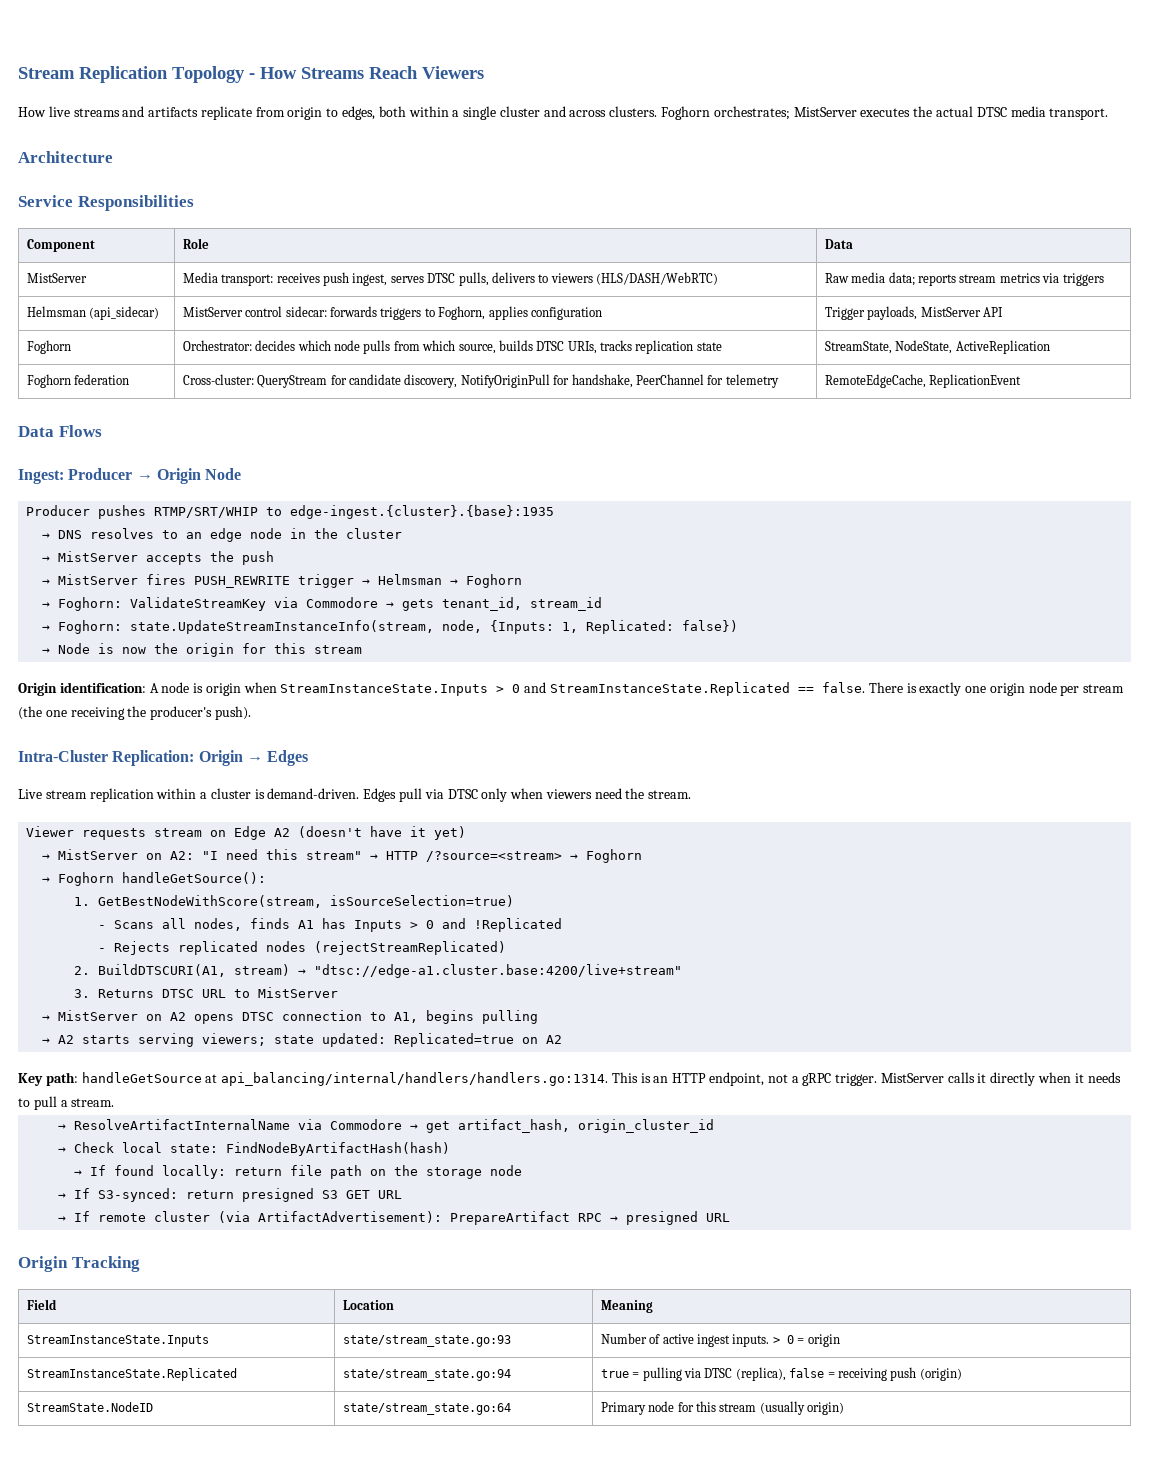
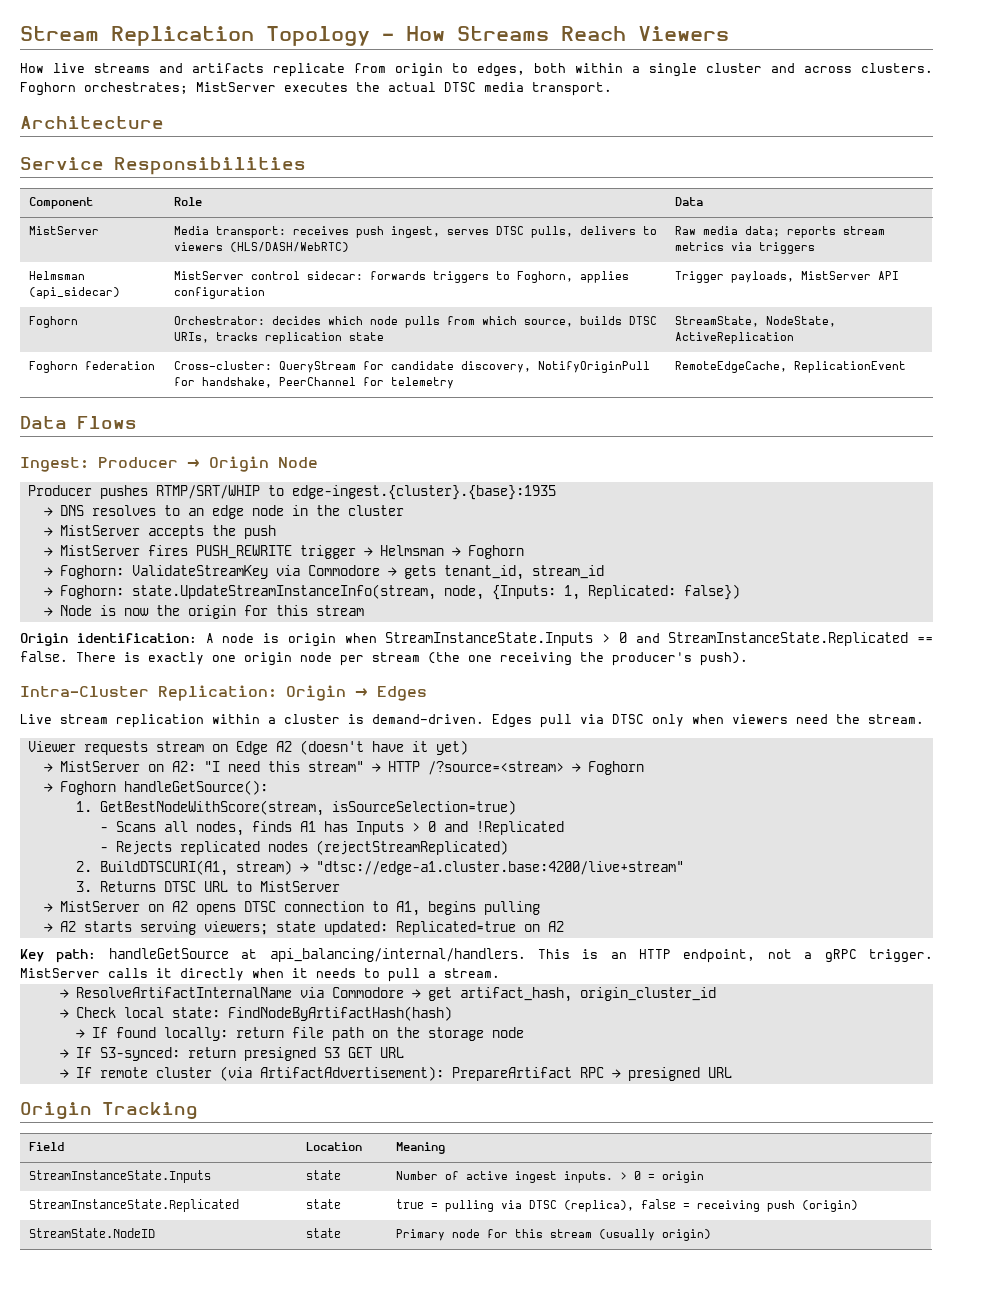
- Key path: handleGetSource at api_balancing/internal/handlers/handlers.go:1314. This is an HTTP endpoint, not a gRPC trigger.
+ Key path: handleGetSource at api_balancing/internal/handlers. This is an HTTP endpoint, not a gRPC trigger.
- StreamInstanceState.Inputs | state/stream_state.go:93 | Number of active ingest inputs. > 0 = origin
+ StreamInstanceState.Inputs | state | Number of active ingest inputs. > 0 = origin
- StreamInstanceState.Replicated | state/stream_state.go:94 | true = pulling via DTSC (replica), false = receiving push (origin)
+ StreamInstanceState.Replicated | state | true = pulling via DTSC (replica), false = receiving push (origin)
- StreamState.NodeID | state/stream_state.go:64 | Primary node for this stream (usually origin)
+ StreamState.NodeID | state | Primary node for this stream (usually origin)

